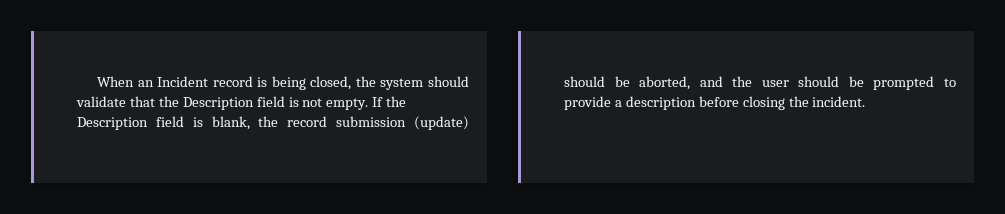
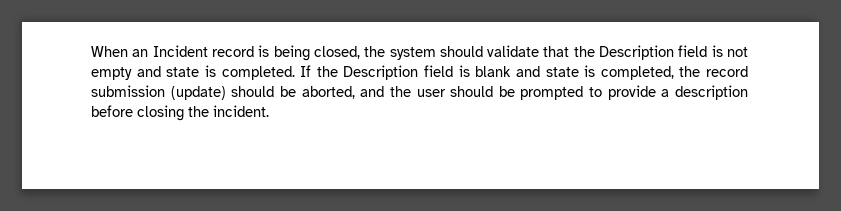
- When an Incident record is being closed, the system should validate that the Description field is not empty.
+ When an Incident record is being closed, the system should validate that the Description field is not empty and state is completed.
- If the Description field is blank, the record submission (update) should be aborted, and the user should be prompted to provide a description before closing the incident.
+ If the Description field is blank and state is completed, the record submission (update) should be aborted, and the user should be prompted to provide a description before closing the incident.

